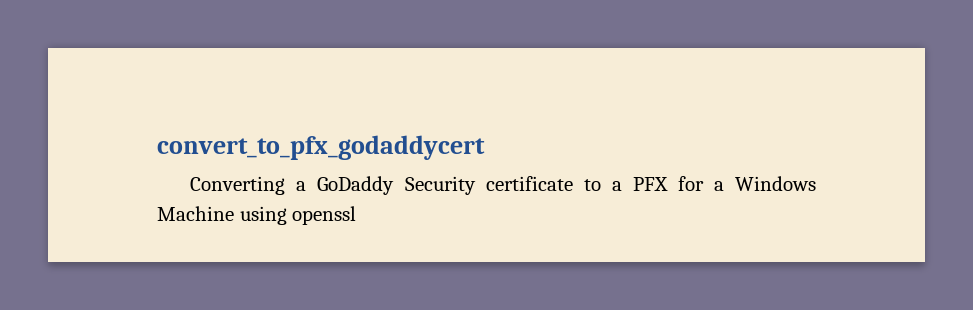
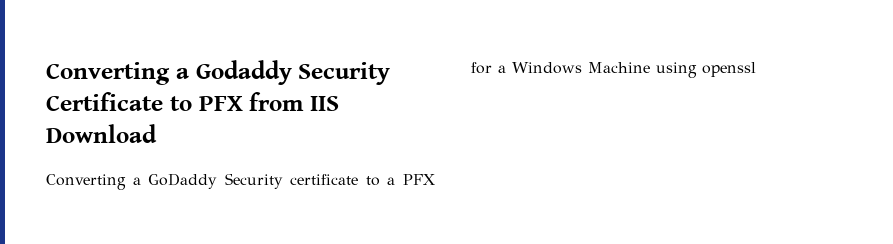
- convert_to_pfx_godaddycert
+ Converting a Godaddy Security Certificate to PFX from IIS Download

